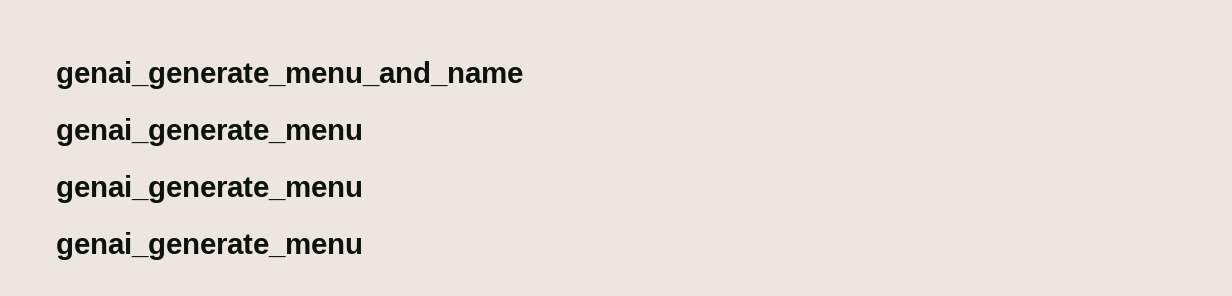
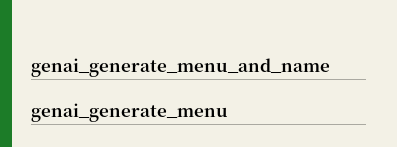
  genai_generate_menu_and_name
- genai_generate_menu
- genai_generate_menu

